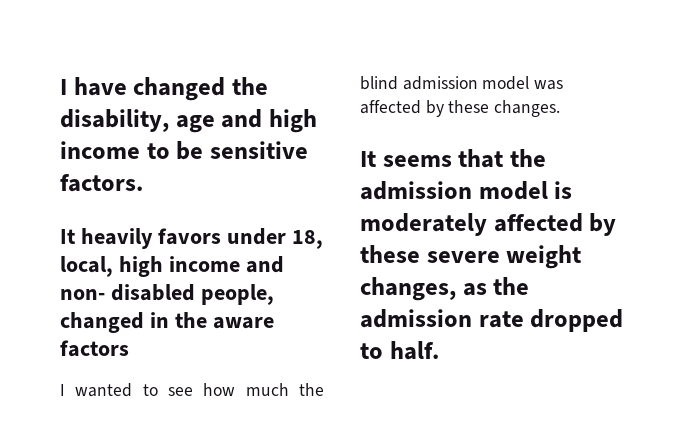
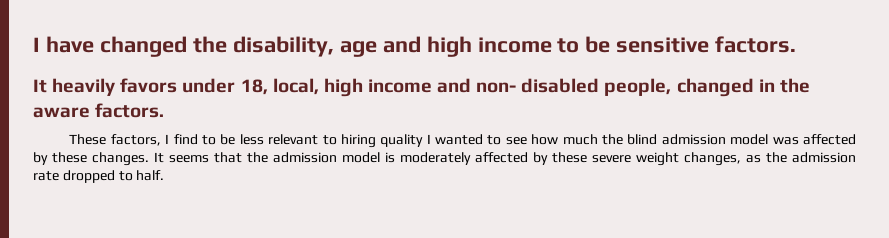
- It heavily favors under 18, local, high income and non- disabled people, changed in the aware factors
- I wanted to see how much the blind admission model was affected by these changes.
- It seems that the admission model is moderately affected by these severe weight changes, as the admission rate dropped to half.
+ It heavily favors under 18, local, high income and non- disabled people, changed in the aware factors.
+ These factors, I find to be less relevant to hiring quality I wanted to see how much the blind admission model was affected by these changes. It seems that the admission model is moderately affected by these severe weight changes, as the admission rate dropped to half.

